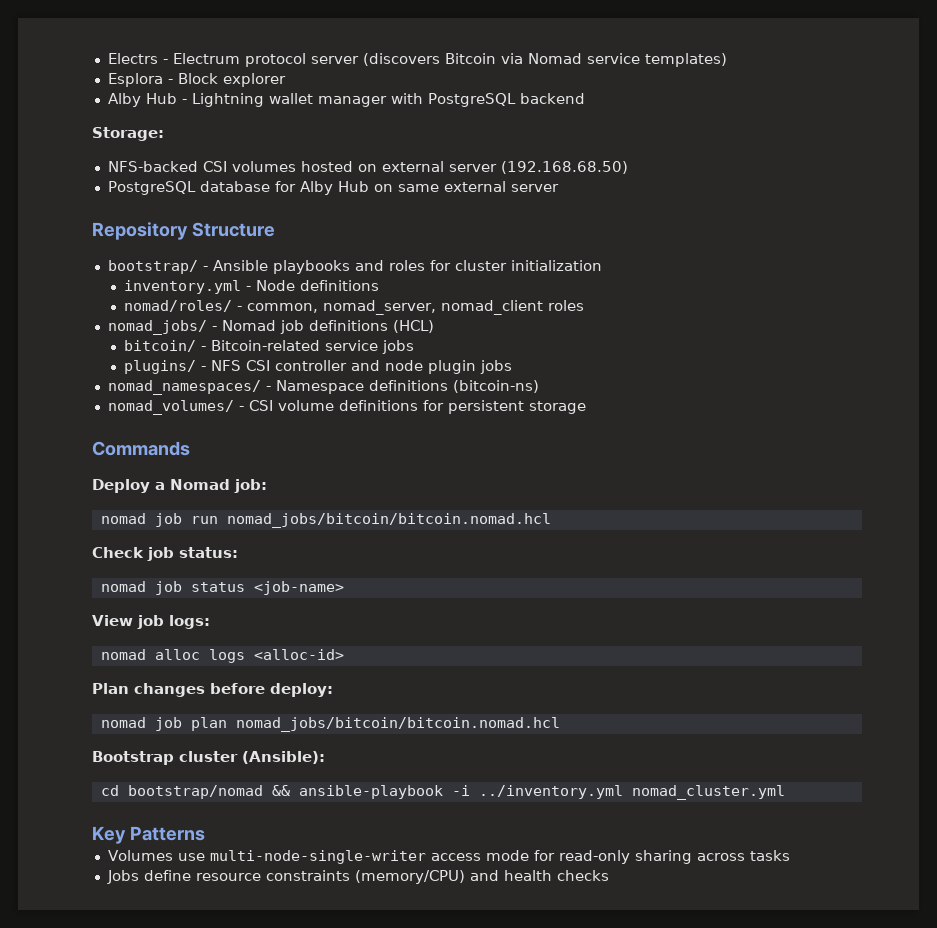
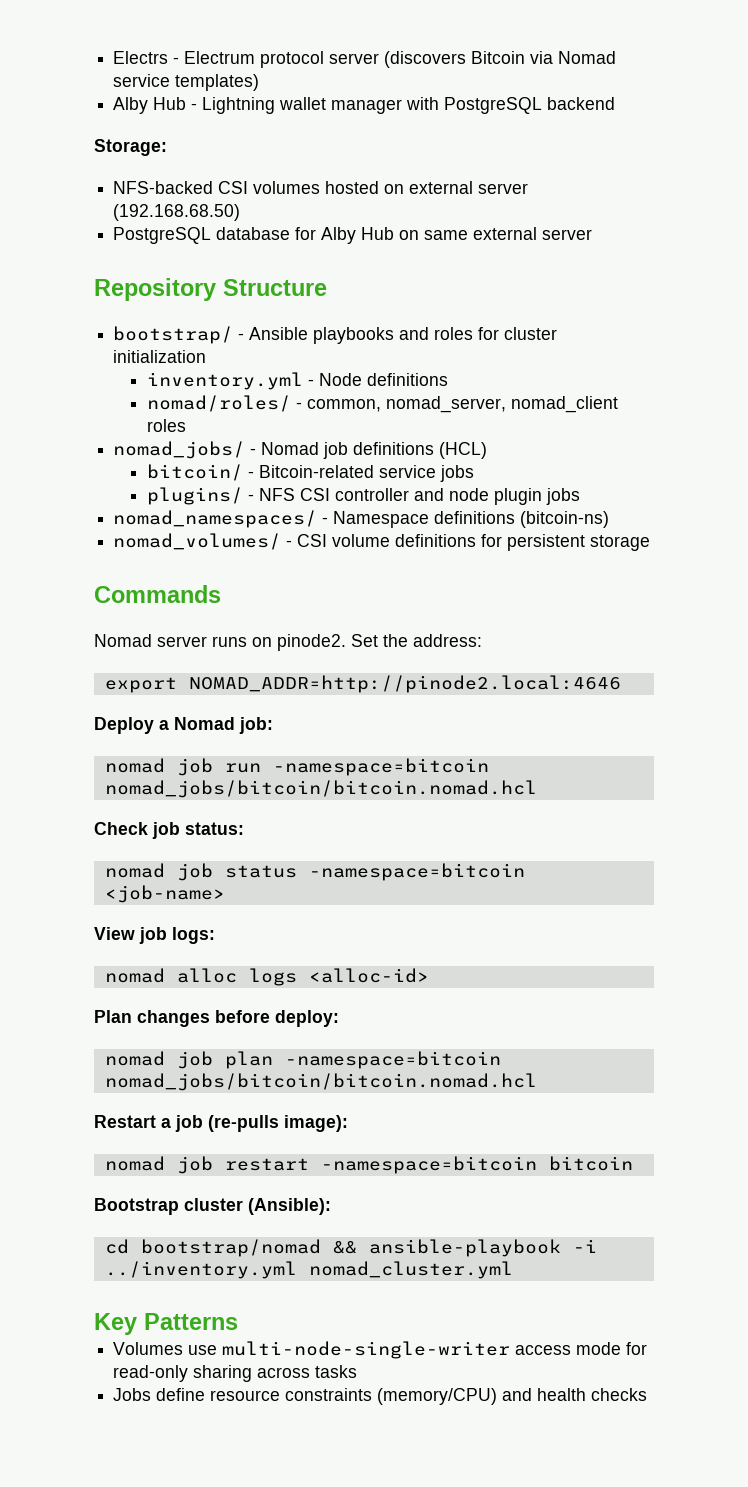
- Esplora - Block explorer
+ Nomad server runs on pinode2. Set the address:
+ export NOMAD_ADDR=http://pinode2.local:4646
- nomad job run nomad_jobs/bitcoin/bitcoin.nomad.hcl
+ nomad job run -namespace=bitcoin nomad_jobs/bitcoin/bitcoin.nomad.hcl
- nomad job status <job-name>
+ nomad job status -namespace=bitcoin <job-name>
- nomad job plan nomad_jobs/bitcoin/bitcoin.nomad.hcl
+ nomad job plan -namespace=bitcoin nomad_jobs/bitcoin/bitcoin.nomad.hcl
+ Restart a job (re-pulls image):
+ nomad job restart -namespace=bitcoin bitcoin

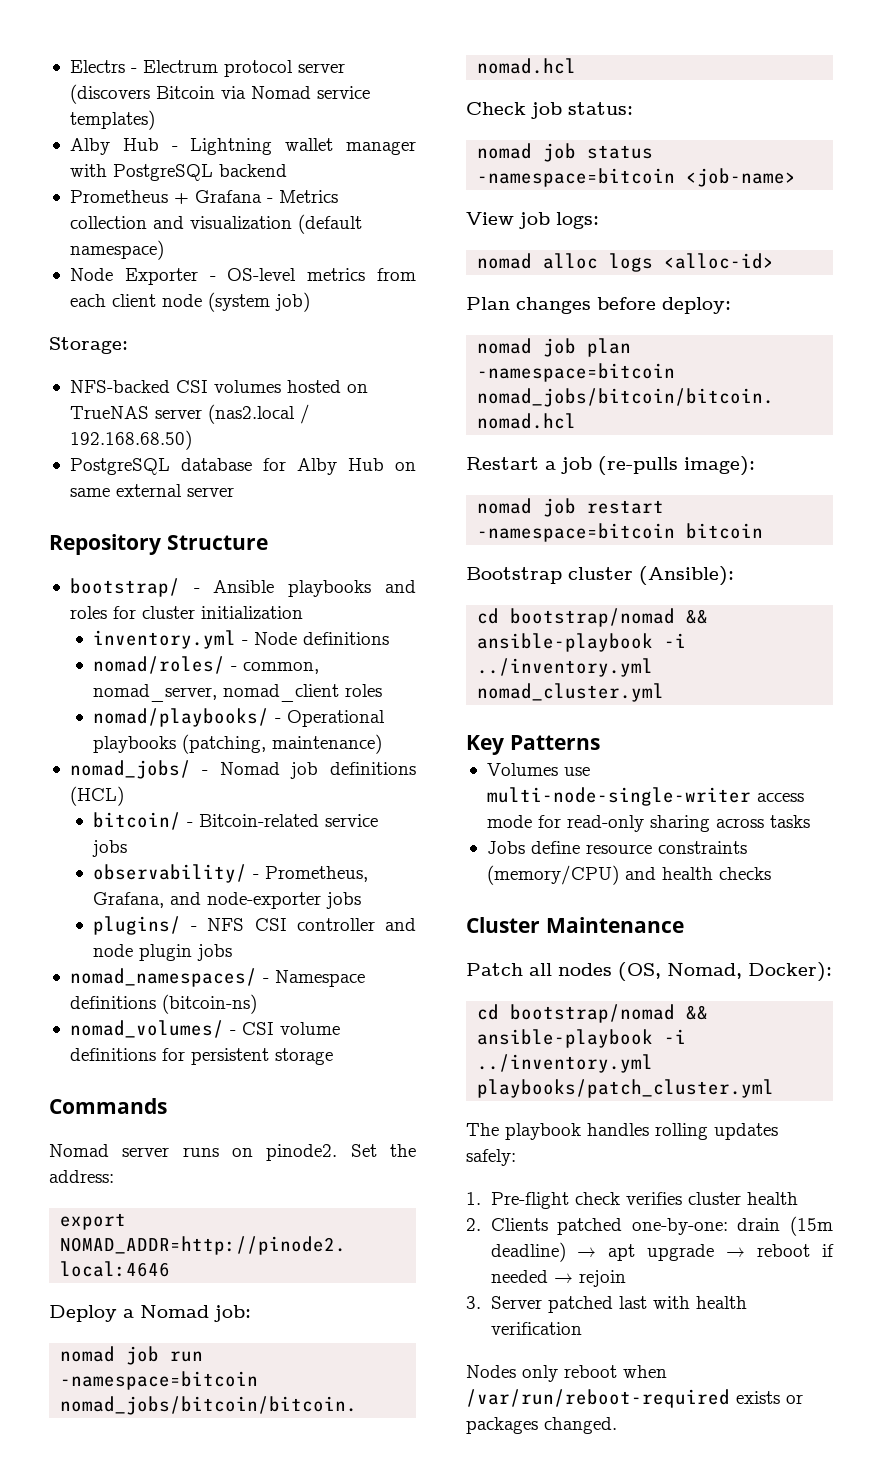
+ Prometheus + Grafana - Metrics collection and visualization (default namespace)
+ Node Exporter - OS-level metrics from each client node (system job)
- NFS-backed CSI volumes hosted on external server (192.168.68.50)
+ NFS-backed CSI volumes hosted on TrueNAS server (nas2.local / 192.168.68.50)
+ nomad/playbooks/ - Operational playbooks (patching, maintenance)
+ observability/ - Prometheus, Grafana, and node-exporter jobs
+ Cluster Maintenance
+ Patch all nodes (OS, Nomad, Docker):
+ cd bootstrap/nomad && ansible-playbook -i ../inventory.yml playbooks/patch_cluster.yml
+ The playbook handles rolling updates safely:
+ 1. Pre-flight check verifies cluster health
+ 2. Clients patched one-by-one: drain (15m deadline) → apt upgrade → reboot if needed → rejoin
+ 3. Server patched last with health verification
+ Nodes only reboot when /var/run/reboot-required exists or packages changed.

